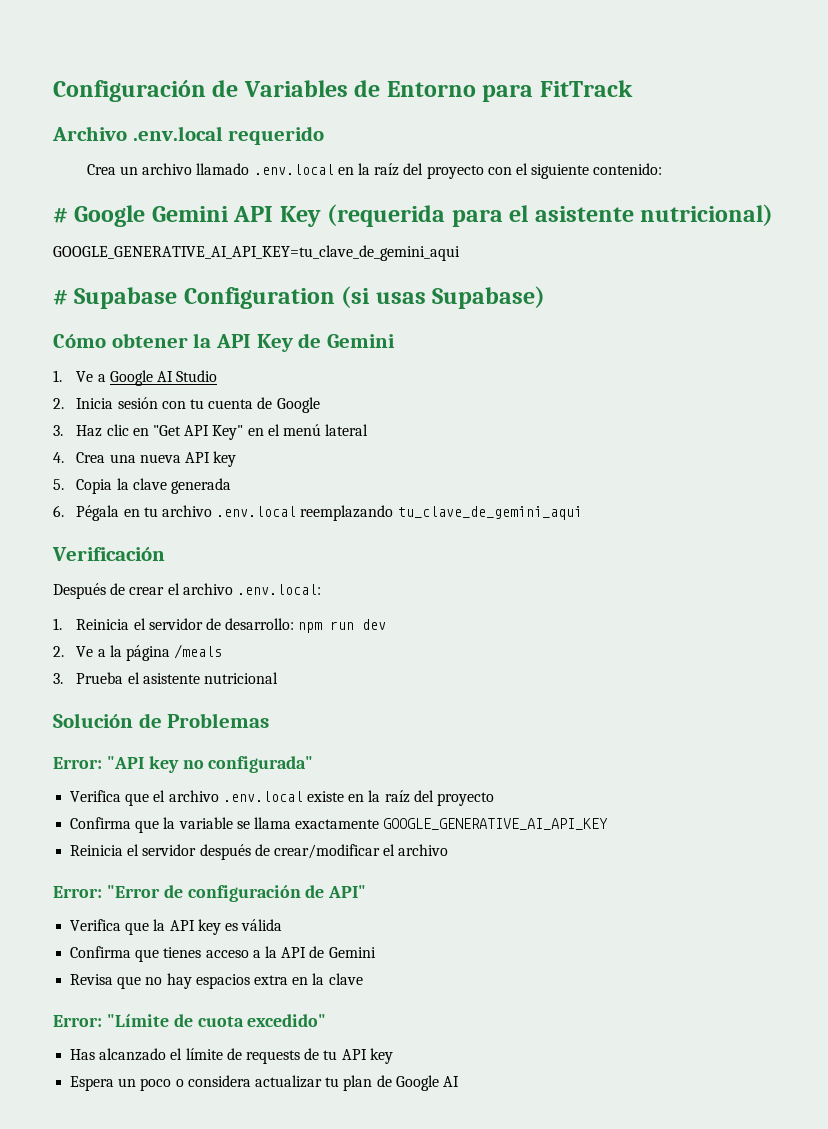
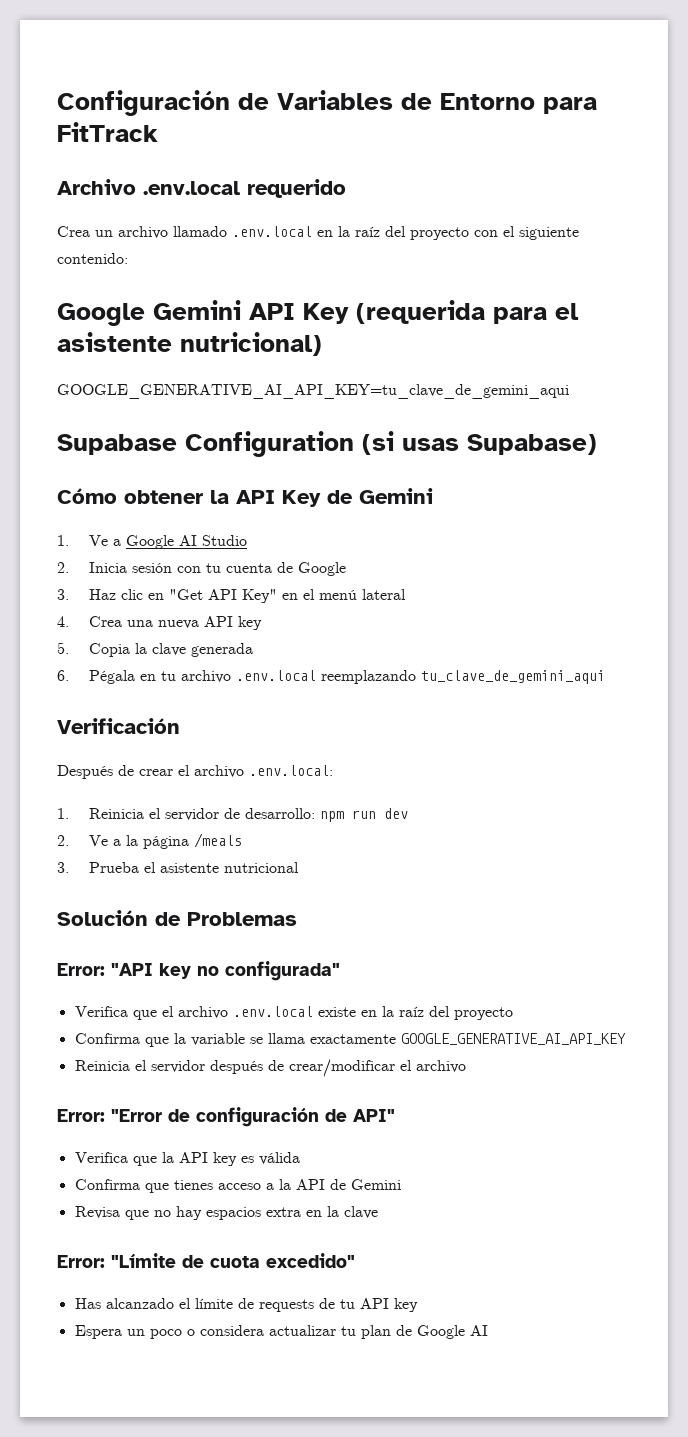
- # Google Gemini API Key (requerida para el asistente nutricional)
+ Google Gemini API Key (requerida para el asistente nutricional)
- # Supabase Configuration (si usas Supabase)
+ Supabase Configuration (si usas Supabase)

